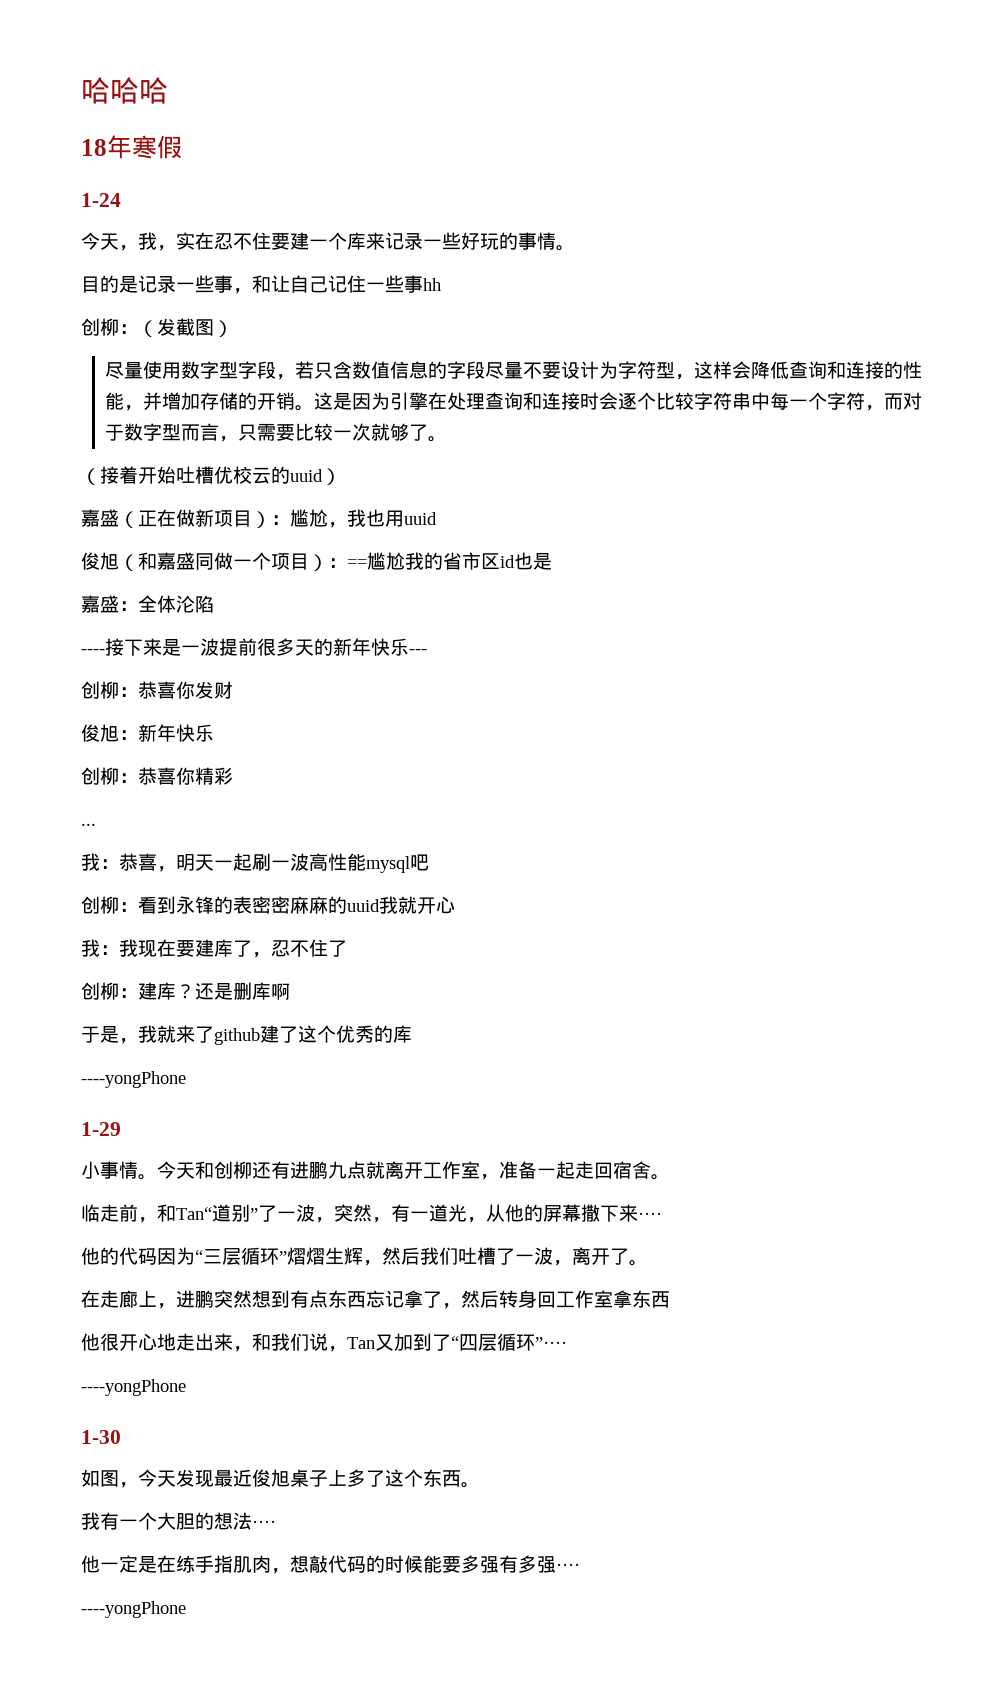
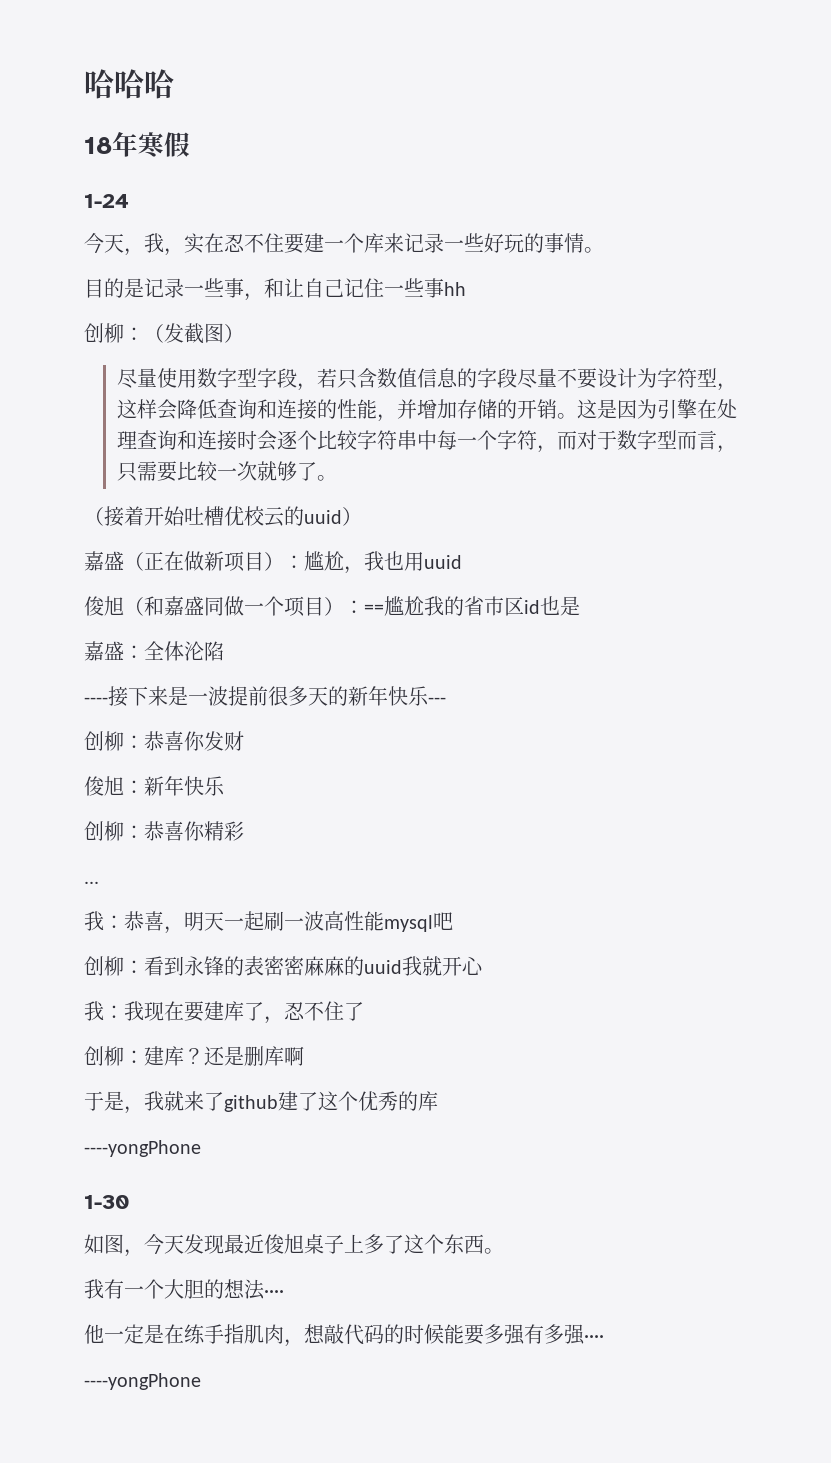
- 1-29
- 小事情。今天和创柳还有进鹏九点就离开工作室，准备一起走回宿舍。
- 临走前，和Tan“道别”了一波，突然，有一道光，从他的屏幕撒下来····
- 他的代码因为“三层循环”熠熠生辉，然后我们吐槽了一波，离开了。
- 在走廊上，进鹏突然想到有点东西忘记拿了，然后转身回工作室拿东西
- 他很开心地走出来，和我们说，Tan又加到了“四层循环”····
- ----yongPhone

